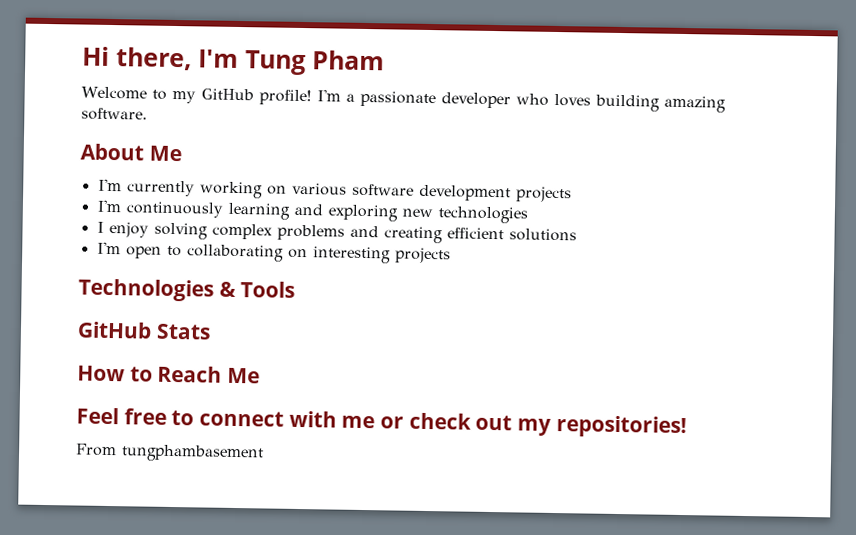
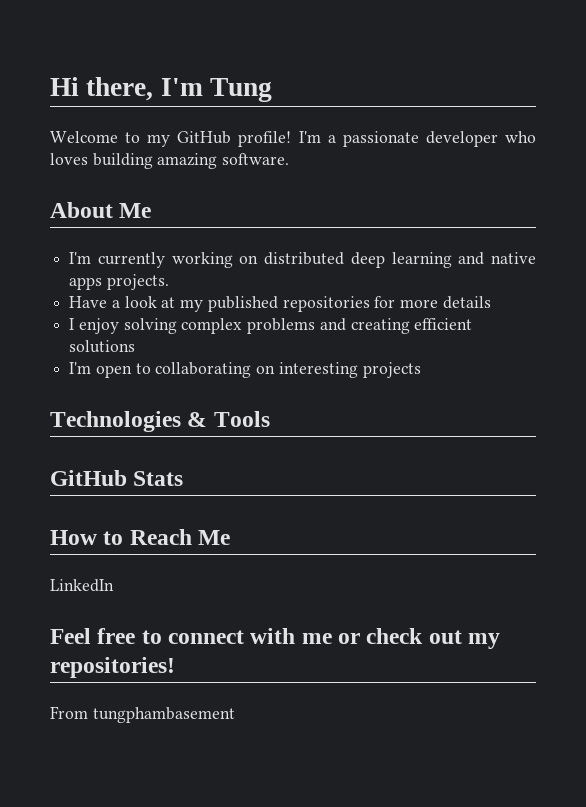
- Hi there, I'm Tung Pham
+ Hi there, I'm Tung
- I'm currently working on various software development projects
- I'm continuously learning and exploring new technologies
+ I'm currently working on distributed deep learning and native apps projects.
+ Have a look at my published repositories for more details
+ LinkedIn

